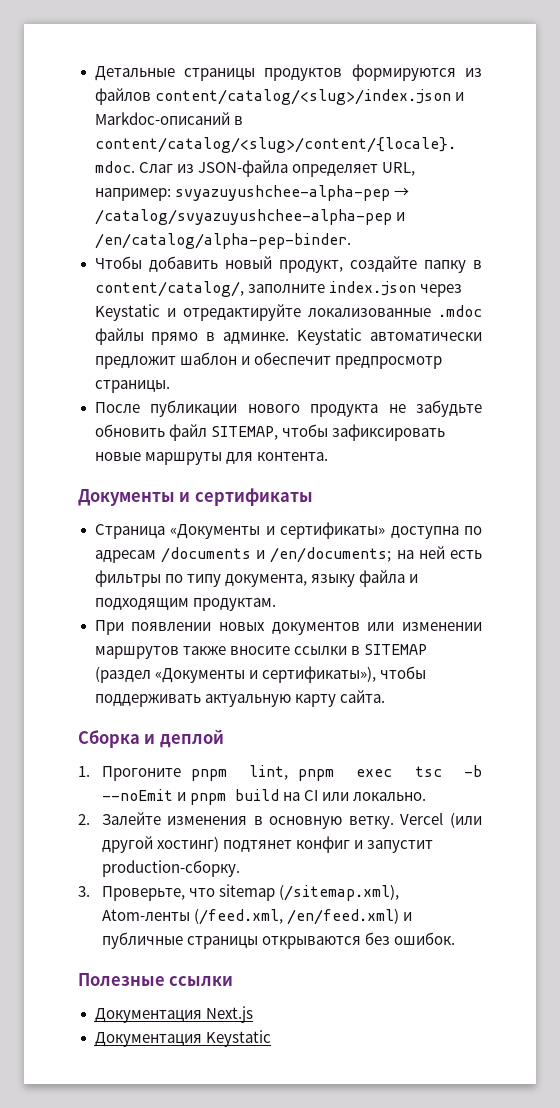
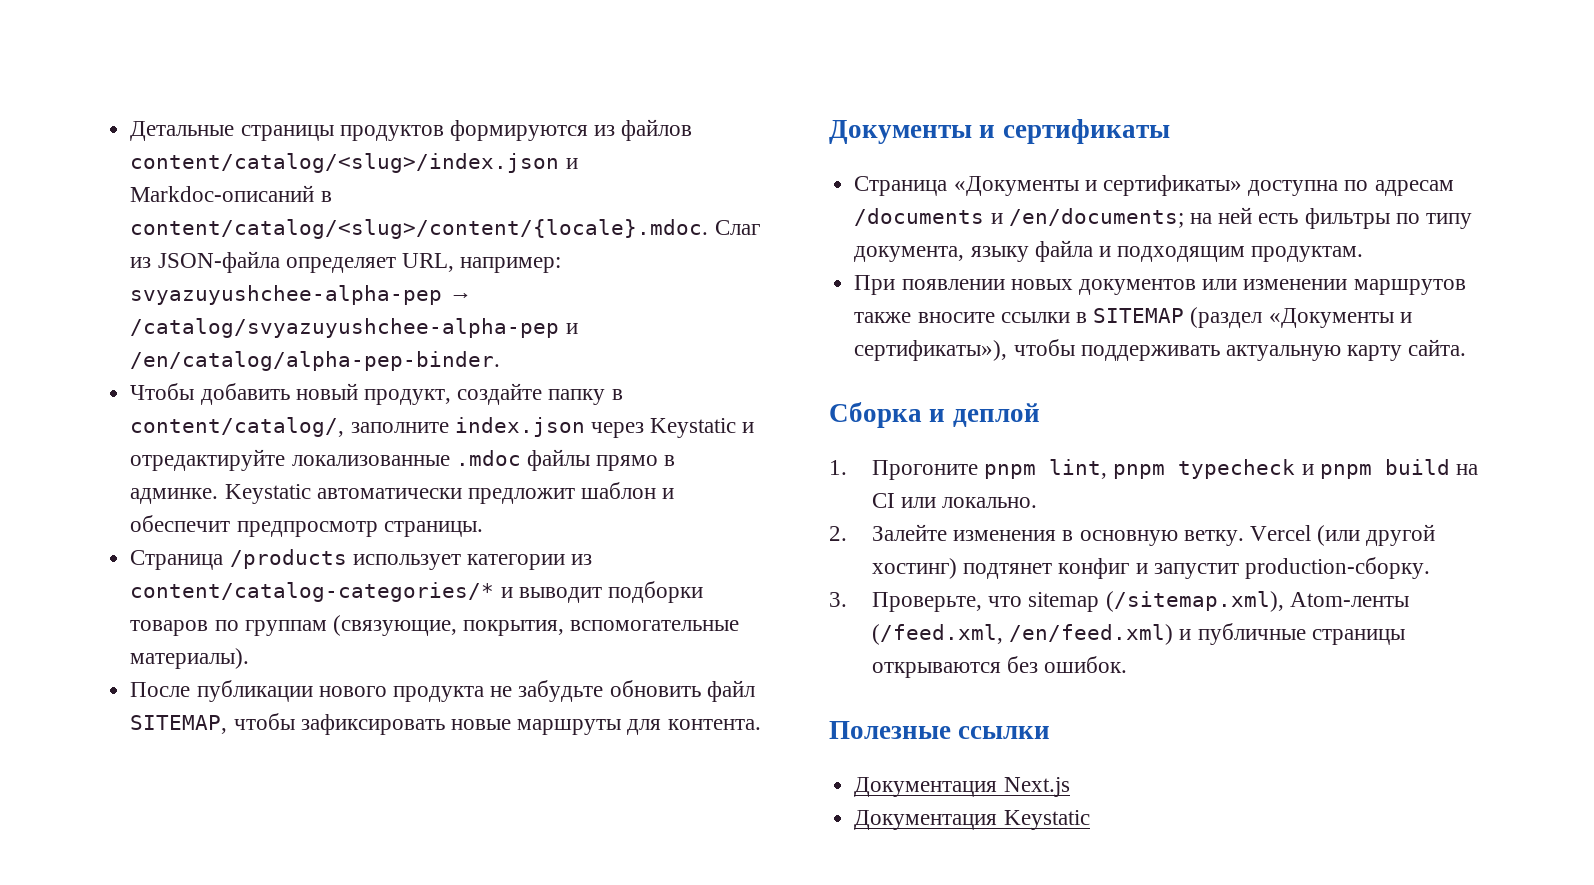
+ Страница /products использует категории из content/catalog-categories/* и выводит подборки товаров по группам (связующие, покрытия, вспомогательные материалы).
- 1. Прогоните pnpm lint, pnpm exec tsc -b --noEmit и pnpm build на CI или локально.
+ 1. Прогоните pnpm lint, pnpm typecheck и pnpm build на CI или локально.

